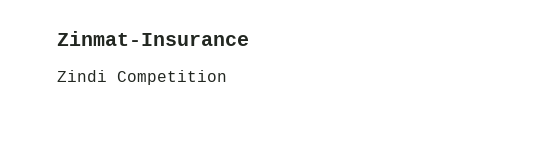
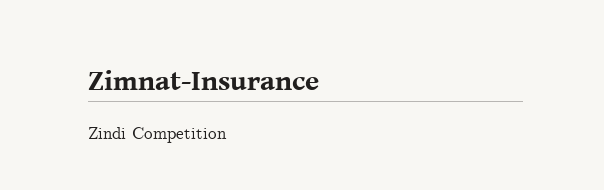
- Zinmat-Insurance
+ Zimnat-Insurance

